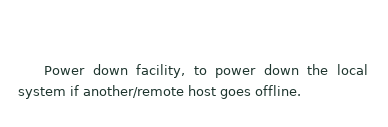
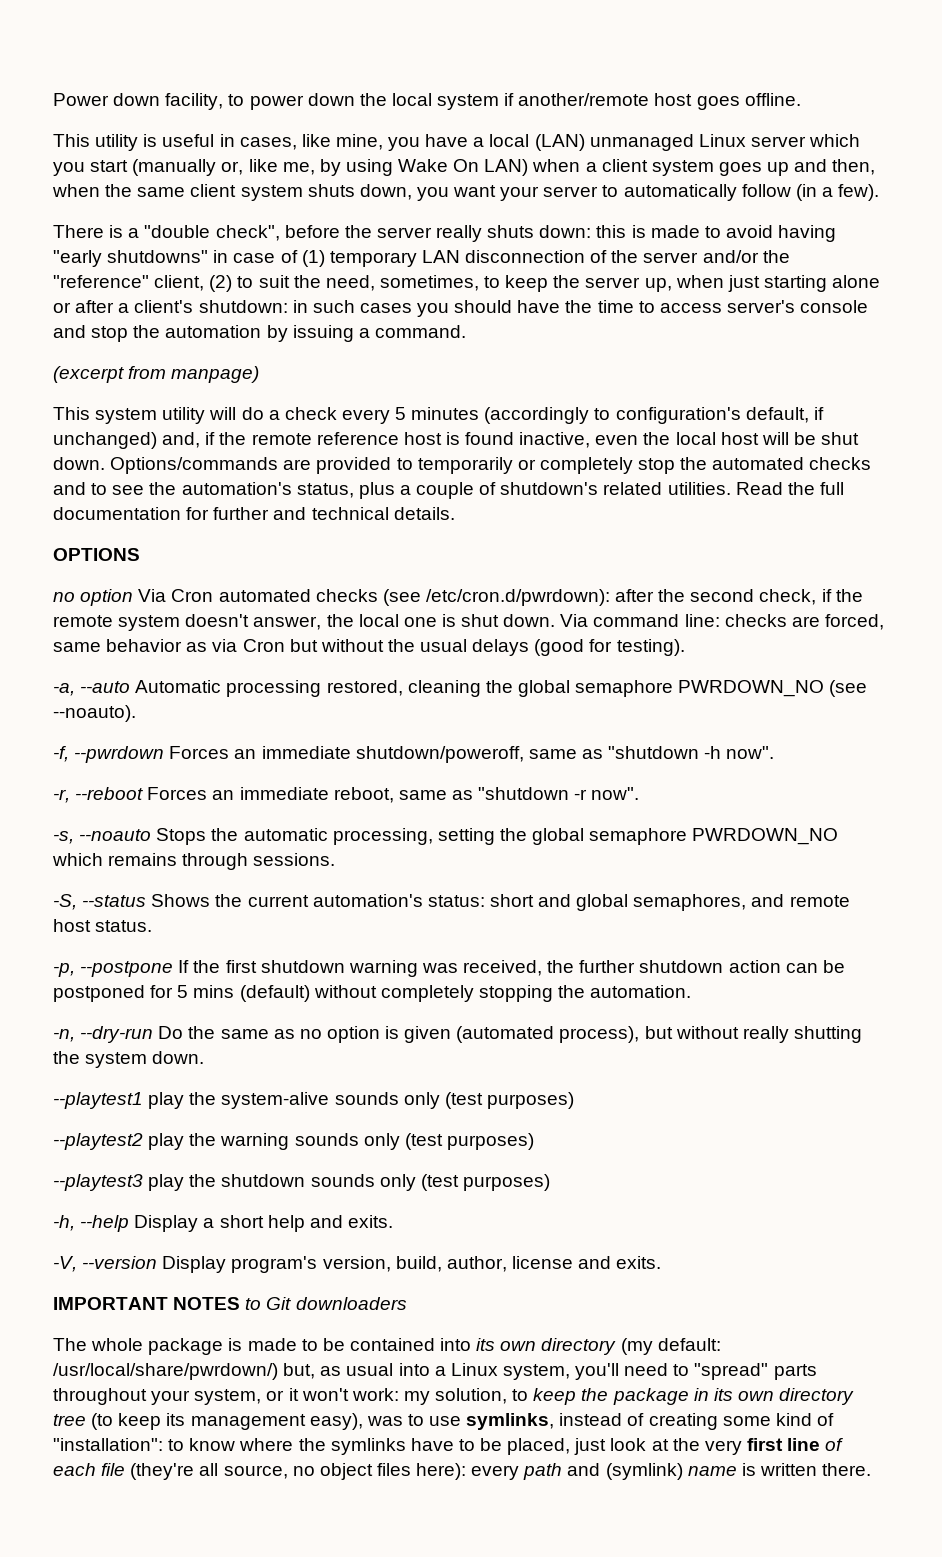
+ This utility is useful in cases, like mine, you have a local (LAN) unmanaged Linux server which you start (manually or, like me, by using Wake On LAN) when a client system goes up and then, when the same client system shuts down, you want your server to automatically follow (in a few).
+ There is a "double check", before the server really shuts down: this is made to avoid having "early shutdowns" in case of (1) temporary LAN disconnection of the server and/or the "reference" client, (2) to suit the need, sometimes, to keep the server up, when just starting alone or after a client's shutdown: in such cases you should have the time to access server's console and stop the automation by issuing a command.
+ (excerpt from manpage)
+ This system utility will do a check every 5 minutes (accordingly to configuration's default, if unchanged) and, if the remote reference host is found inactive, even the local host will be shut down. Options/commands are provided to temporarily or completely stop the automated checks and to see the automation's status, plus a couple of shutdown's related utilities. Read the full documentation for further and technical details.
+ OPTIONS
+ no option Via Cron automated checks (see /etc/cron.d/pwrdown): after the second check, if the remote system doesn't answer, the local one is shut down. Via command line: checks are forced, same behavior as via Cron but without the usual delays (good for testing).
+ -a, --auto Automatic processing restored, cleaning the global semaphore PWRDOWN_NO (see --noauto).
+ -f, --pwrdown Forces an immediate shutdown/poweroff, same as "shutdown -h now".
+ -r, --reboot Forces an immediate reboot, same as "shutdown -r now".
+ -s, --noauto Stops the automatic processing, setting the global semaphore PWRDOWN_NO which remains through sessions.
+ -S, --status Shows the current automation's status: short and global semaphores, and remote host status.
+ -p, --postpone If the first shutdown warning was received, the further shutdown action can be postponed for 5 mins (default) without completely stopping the automation.
+ -n, --dry-run Do the same as no option is given (automated process), but without really shutting the system down.
+ --playtest1 play the system-alive sounds only (test purposes)
+ --playtest2 play the warning sounds only (test purposes)
+ --playtest3 play the shutdown sounds only (test purposes)
+ -h, --help Display a short help and exits.
+ -V, --version Display program's version, build, author, license and exits.
+ IMPORTANT NOTES to Git downloaders
+ The whole package is made to be contained into its own directory (my default: /usr/local/share/pwrdown/) but, as usual into a Linux system, you'll need to "spread" parts throughout your system, or it won't work: my solution, to keep the package in its own directory tree (to keep its management easy), was to use symlinks, instead of creating some kind of "installation": to know where the symlinks have to be placed, just look at the very first line of each file (they're all source, no object files here): every path and (symlink) name is written there.

